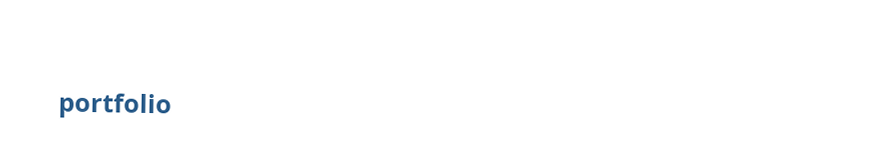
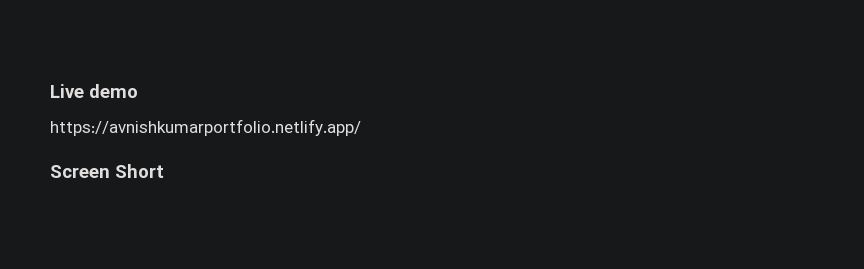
- portfolio
+ Live demo
+ https://avnishkumarportfolio.netlify.app/
+ Screen Short

